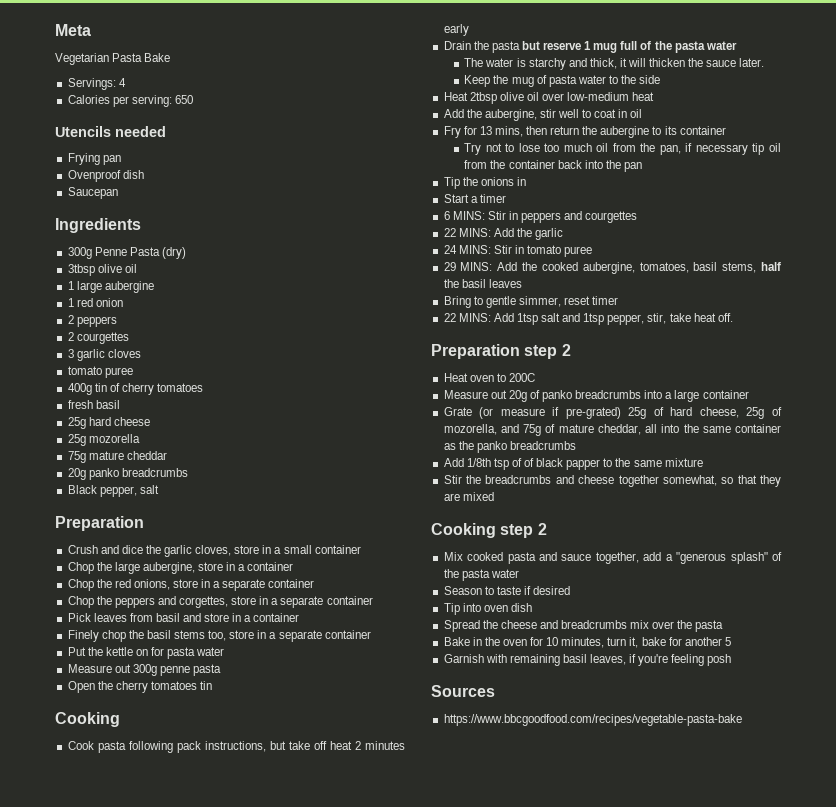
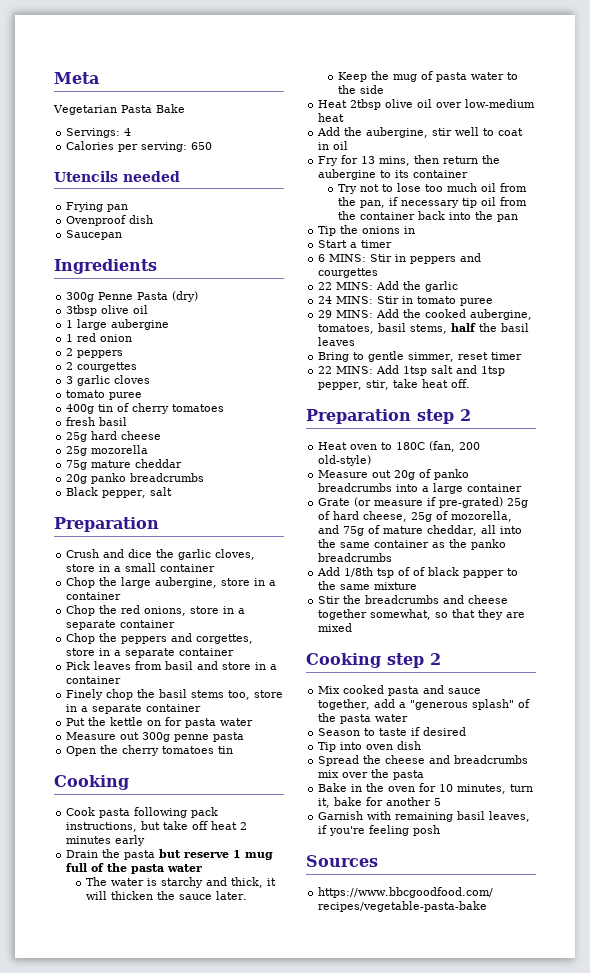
- Heat oven to 200C
+ Heat oven to 180C (fan, 200 old-style)

